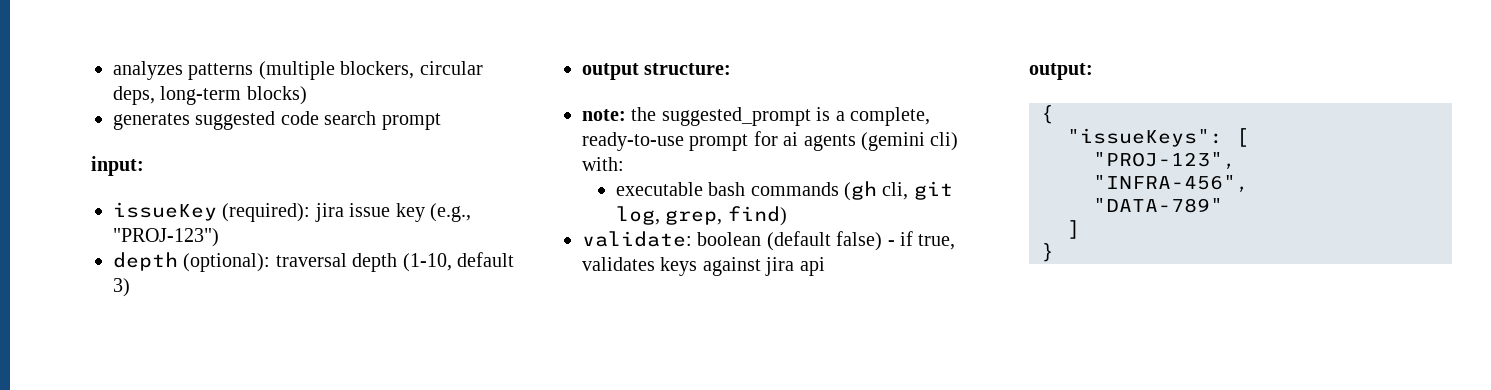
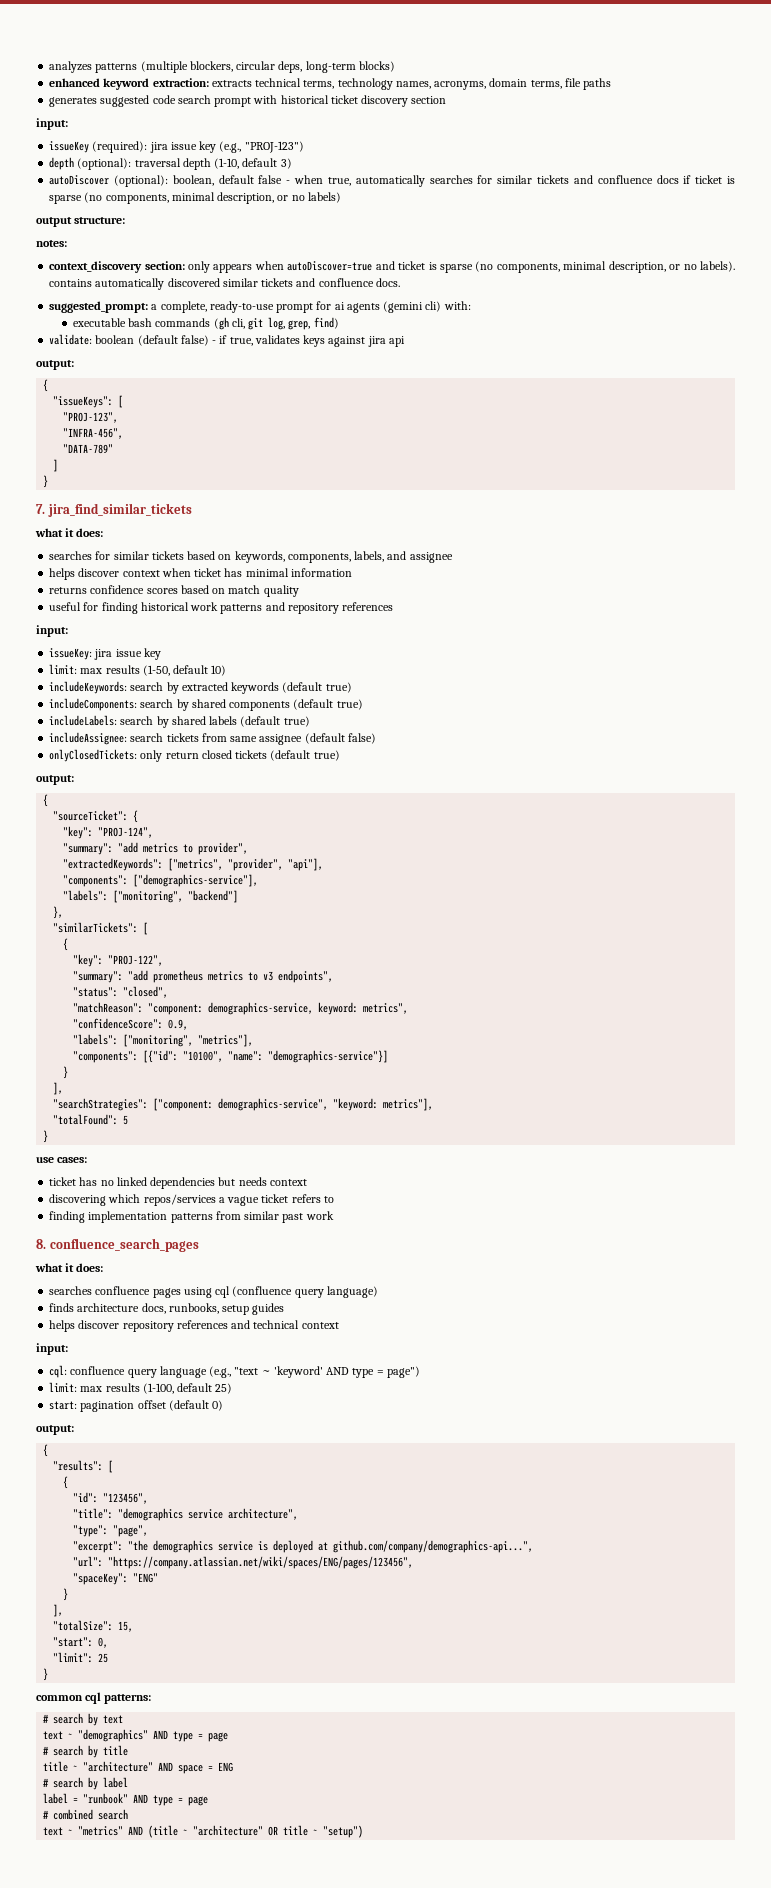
+ enhanced keyword extraction: extracts technical terms, technology names, acronyms, domain terms, file paths
- generates suggested code search prompt
+ generates suggested code search prompt with historical ticket discovery section
+ autoDiscover (optional): boolean, default false - when true, automatically searches for similar tickets and confluence docs if ticket is sparse (no components, minimal description, or no labels)
  output structure:
- note: the suggested_prompt is a complete, ready-to-use prompt for ai agents (gemini cli) with:
+ notes:
+ context_discovery section: only appears when autoDiscover=true and ticket is sparse (no components, minimal description, or no labels). contains automatically discovered similar tickets and confluence docs.
+ suggested_prompt: a complete, ready-to-use prompt for ai agents (gemini cli) with:
+ 7. jira_find_similar_tickets
+ what it does:
+ searches for similar tickets based on keywords, components, labels, and assignee
+ helps discover context when ticket has minimal information
+ returns confidence scores based on match quality
+ useful for finding historical work patterns and repository references
+ input:
+ issueKey: jira issue key
+ limit: max results (1-50, default 10)
+ includeKeywords: search by extracted keywords (default true)
+ includeComponents: search by shared components (default true)
+ includeLabels: search by shared labels (default true)
+ includeAssignee: search tickets from same assignee (default false)
+ onlyClosedTickets: only return closed tickets (default true)
+ output:
+ {
+ "sourceTicket": {
+ "key": "PROJ-124",
+ "summary": "add metrics to provider",
+ "extractedKeywords": ["metrics", "provider", "api"],
+ "components": ["demographics-service"],
+ "labels": ["monitoring", "backend"]
+ },
+ "similarTickets": [
+ {
+ "key": "PROJ-122",
+ "summary": "add prometheus metrics to v3 endpoints",
+ "status": "closed",
+ "matchReason": "component: demographics-service, keyword: metrics",
+ "confidenceScore": 0.9,
+ "labels": ["monitoring", "metrics"],
+ "components": [{"id": "10100", "name": "demographics-service"}]
+ }
+ ],
+ "searchStrategies": ["component: demographics-service", "keyword: metrics"],
+ "totalFound": 5
+ }
+ use cases:
+ ticket has no linked dependencies but needs context
+ discovering which repos/services a vague ticket refers to
+ finding implementation patterns from similar past work
+ 8. confluence_search_pages
+ what it does:
+ searches confluence pages using cql (confluence query language)
+ finds architecture docs, runbooks, setup guides
+ helps discover repository references and technical context
+ input:
+ cql: confluence query language (e.g., "text ~ 'keyword' AND type = page")
+ limit: max results (1-100, default 25)
+ start: pagination offset (default 0)
+ output:
+ {
+ "results": [
+ {
+ "id": "123456",
+ "title": "demographics service architecture",
+ "type": "page",
+ "excerpt": "the demographics service is deployed at github.com/company/demographics-api...",
+ "url": "https://company.atlassian.net/wiki/spaces/ENG/pages/123456",
+ "spaceKey": "ENG"
+ }
+ ],
+ "totalSize": 15,
+ "start": 0,
+ "limit": 25
+ }
+ common cql patterns:
+ # search by text
+ text ~ "demographics" AND type = page
+ # search by title
+ title ~ "architecture" AND space = ENG
+ # search by label
+ label = "runbook" AND type = page
+ # combined search
+ text ~ "metrics" AND (title ~ "architecture" OR title ~ "setup")

